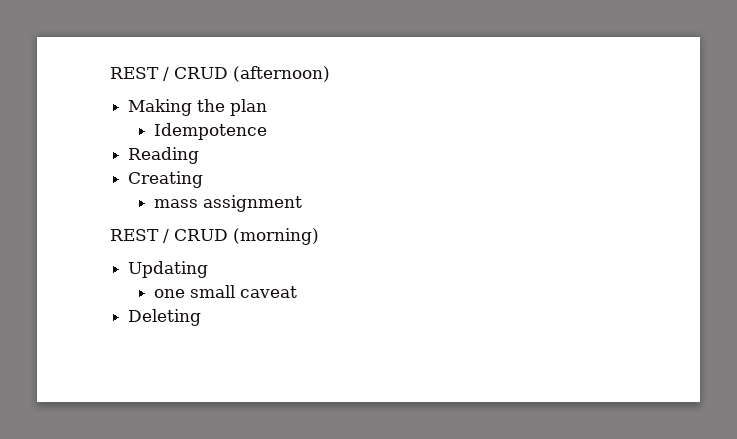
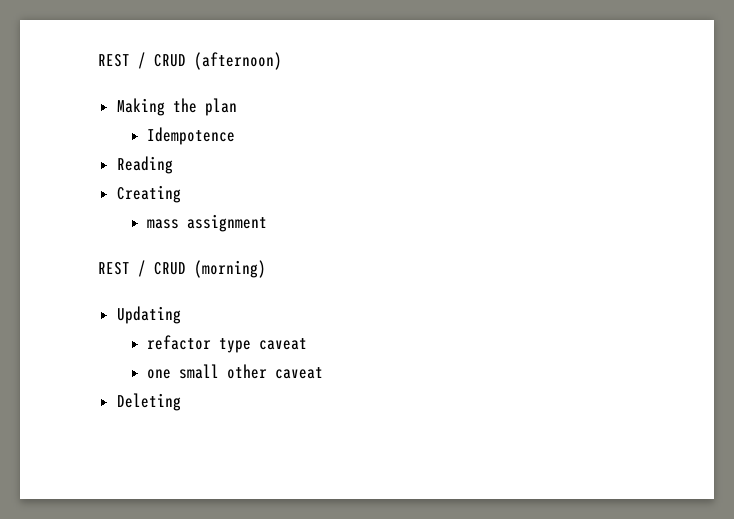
+ refactor type caveat
- one small caveat
+ one small other caveat

